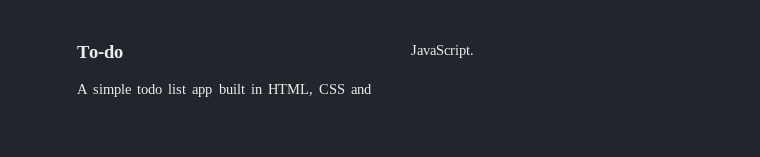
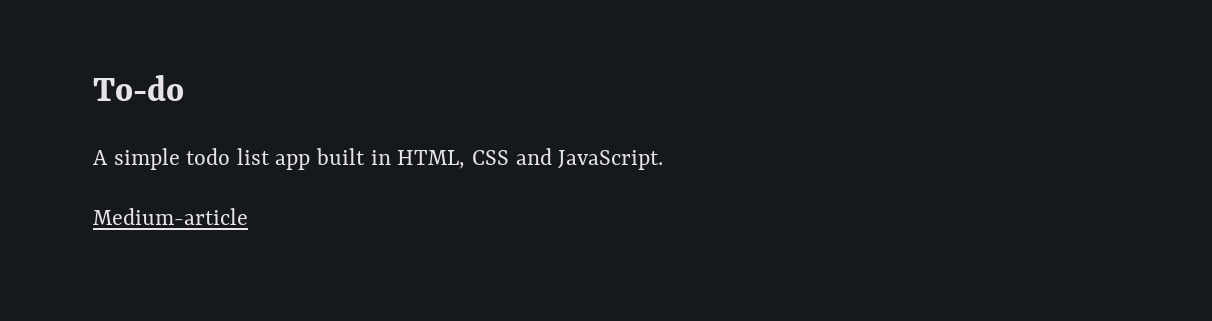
+ Medium-article

